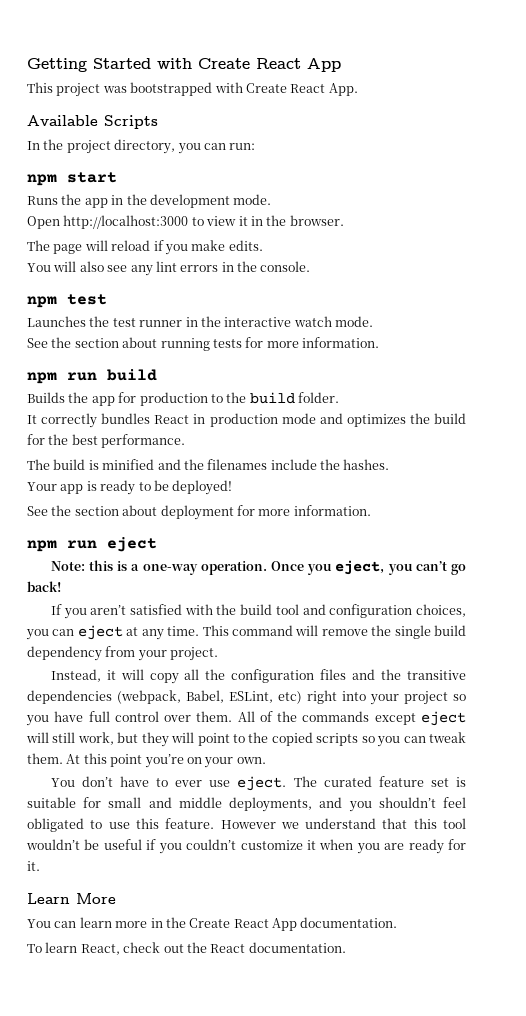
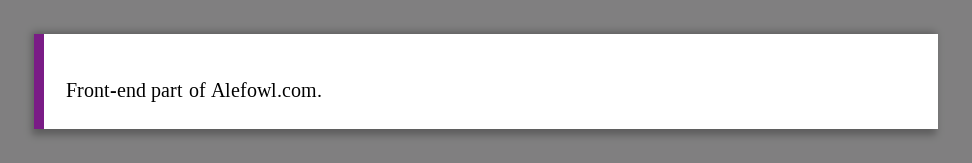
- Getting Started with Create React App
- This project was bootstrapped with Create React App.
- Available Scripts
- In the project directory, you can run:
- npm start
- Runs the app in the development mode.
- Open http://localhost:3000 to view it in the browser.
- The page will reload if you make edits.
- You will also see any lint errors in the console.
- npm test
- Launches the test runner in the interactive watch mode.
- See the section about running tests for more information.
- npm run build
- Builds the app for production to the build folder.
- It correctly bundles React in production mode and optimizes the build for the best performance.
- The build is minified and the filenames include the hashes.
- Your app is ready to be deployed!
- See the section about deployment for more information.
- npm run eject
- Note: this is a one-way operation. Once you eject, you can’t go back!
- If you aren’t satisfied with the build tool and configuration choices, you can eject at any time. This command will remove the single build dependency from your project.
- Instead, it will copy all the configuration files and the transitive dependencies (webpack, Babel, ESLint, etc) right into your project so you have full control over them. All of the commands except eject will still work, but they will point to the copied scripts so you can tweak them. At this point you’re on your own.
- You don’t have to ever use eject. The curated feature set is suitable for small and middle deployments, and you shouldn’t feel obligated to use this feature. However we understand that this tool wouldn’t be useful if you couldn’t customize it when you are ready for it.
- Learn More
- You can learn more in the Create React App documentation.
- To learn React, check out the React documentation.
+ Front-end part of Alefowl.com.

